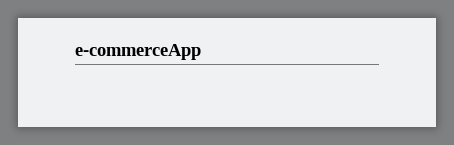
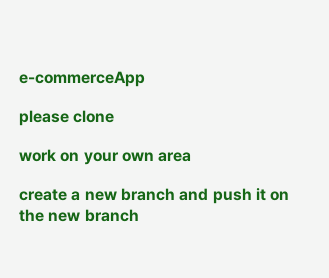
+ please clone
+ work on your own area
+ create a new branch and push it on the new branch

